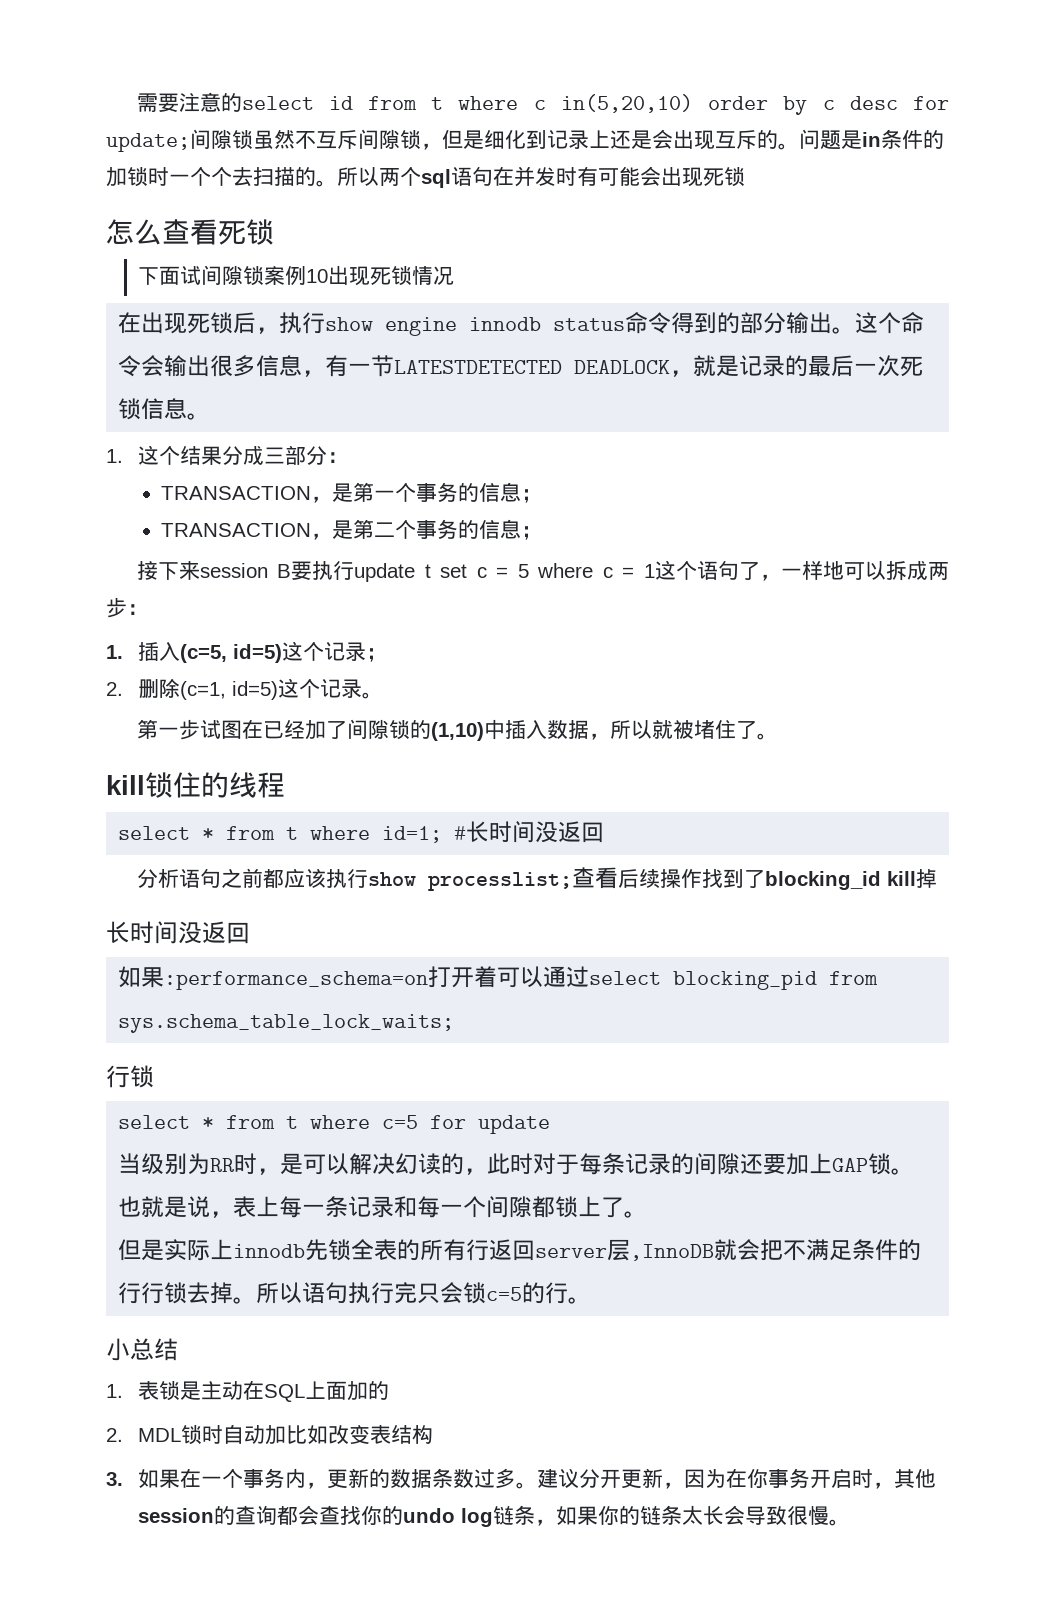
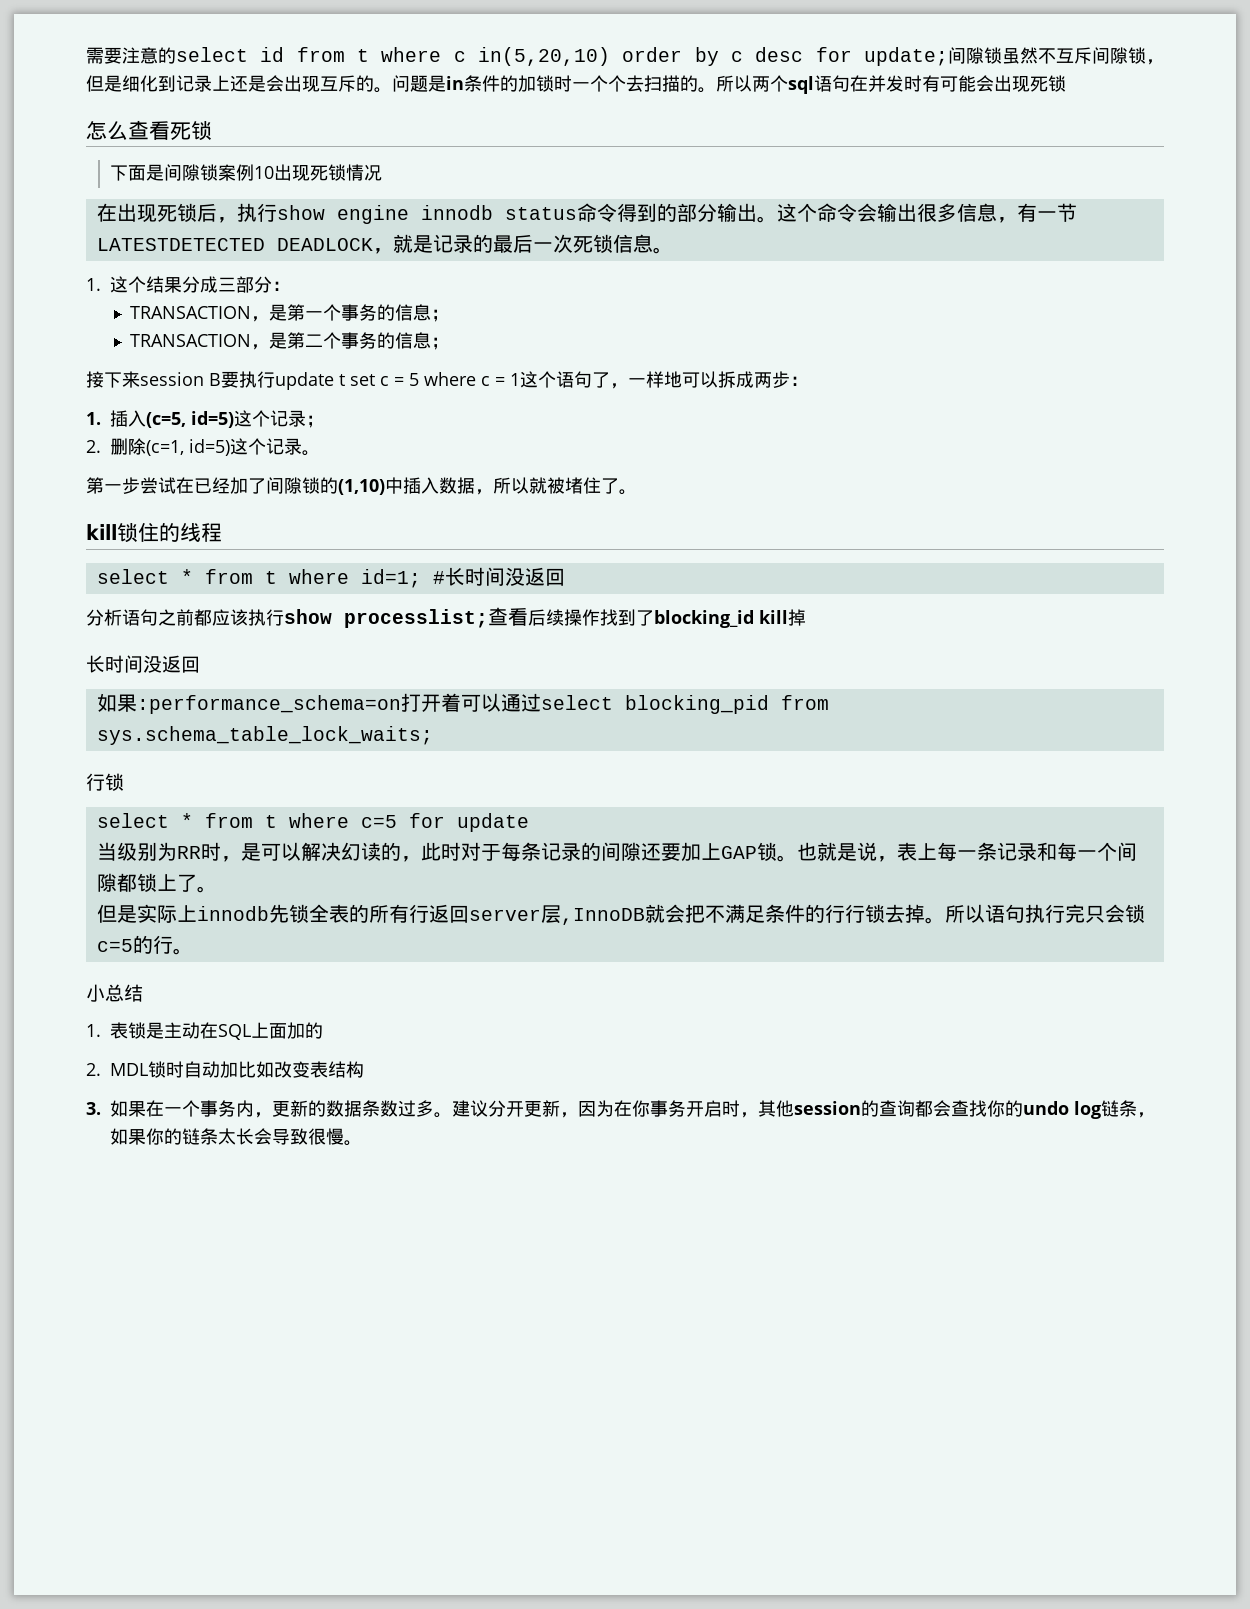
- 下面试间隙锁案例10出现死锁情况
+ 下面是间隙锁案例10出现死锁情况
- 第一步试图在已经加了间隙锁的(1,10)中插入数据，所以就被堵住了。
+ 第一步尝试在已经加了间隙锁的(1,10)中插入数据，所以就被堵住了。

